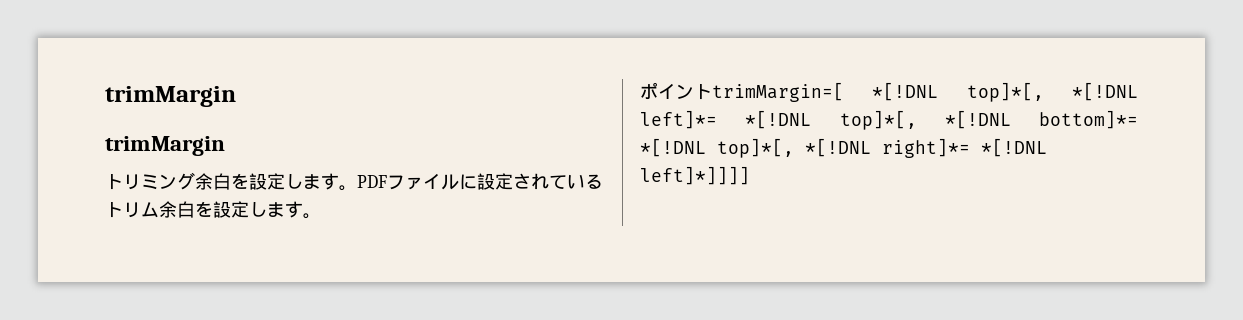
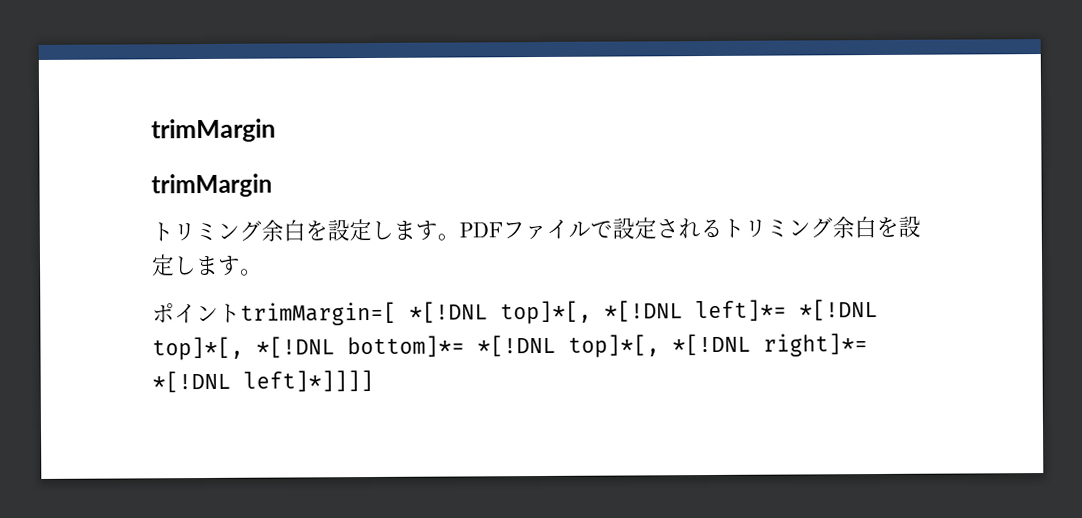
- PDFファイルに設定されているトリム余白を設定します。
+ PDFファイルで設定されるトリミング余白を設定します。

